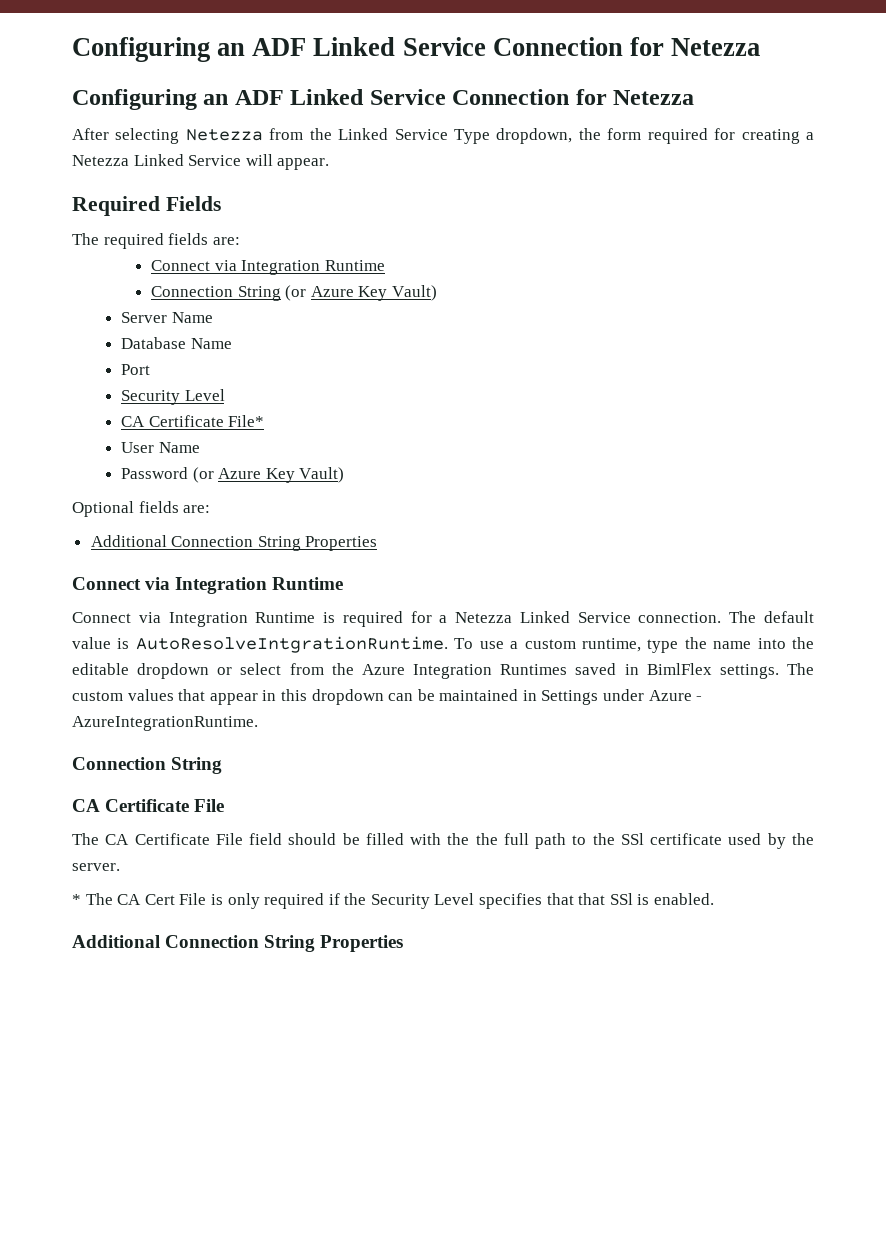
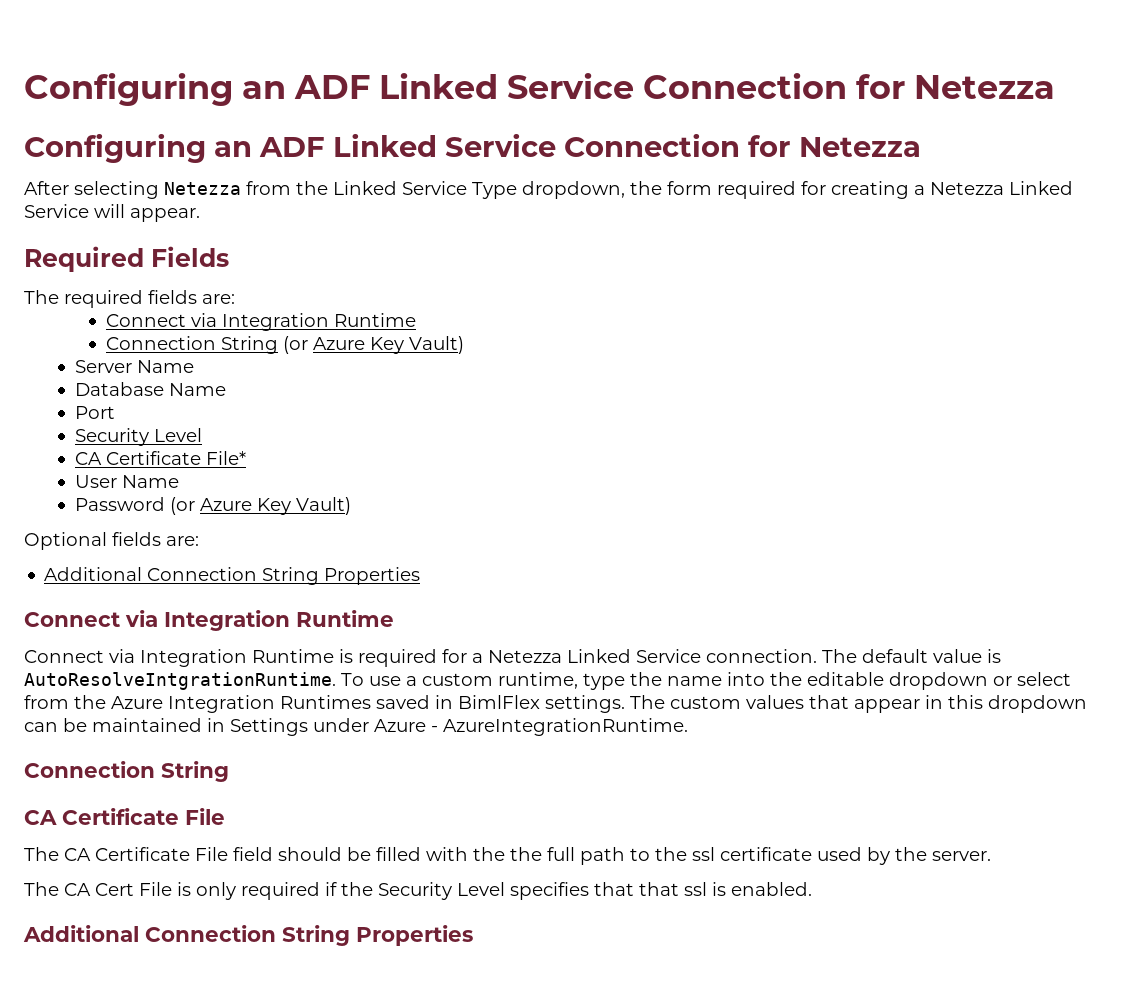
- The CA Certificate File field should be filled with the the full path to the SSl certificate used by the server.
+ The CA Certificate File field should be filled with the the full path to the ssl certificate used by the server.
- * The CA Cert File is only required if the Security Level specifies that that SSl is enabled.
+ The CA Cert File is only required if the Security Level specifies that that ssl is enabled.

